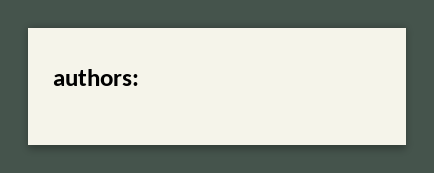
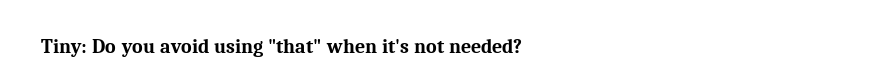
- authors:
+ Tiny: Do you avoid using "that" when it's not needed?

